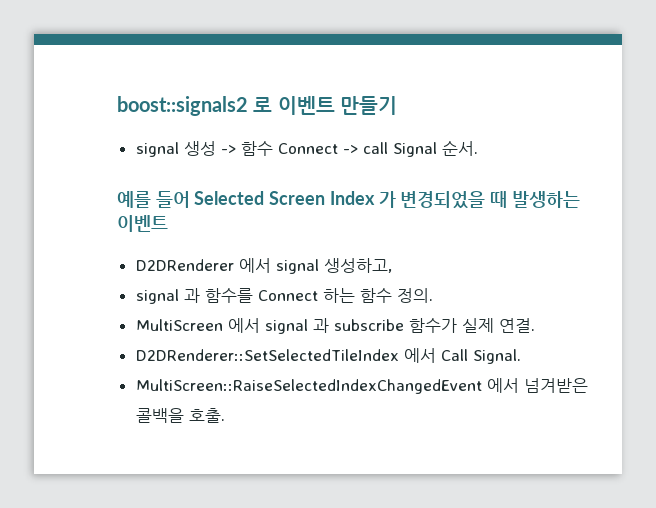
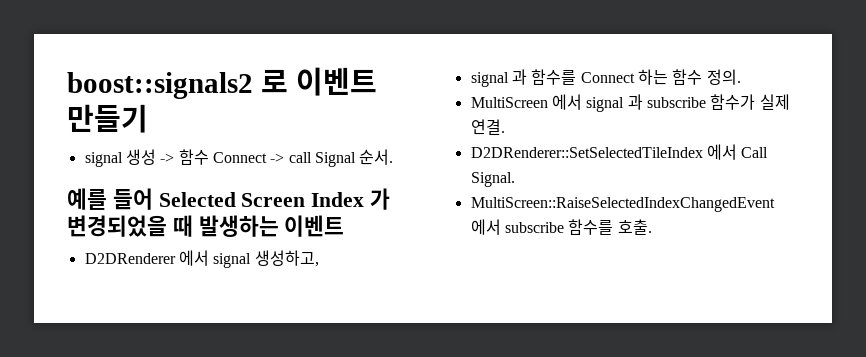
- MultiScreen::RaiseSelectedIndexChangedEvent 에서 넘겨받은 콜백을 호출.
+ MultiScreen::RaiseSelectedIndexChangedEvent 에서 subscribe 함수를 호출.

